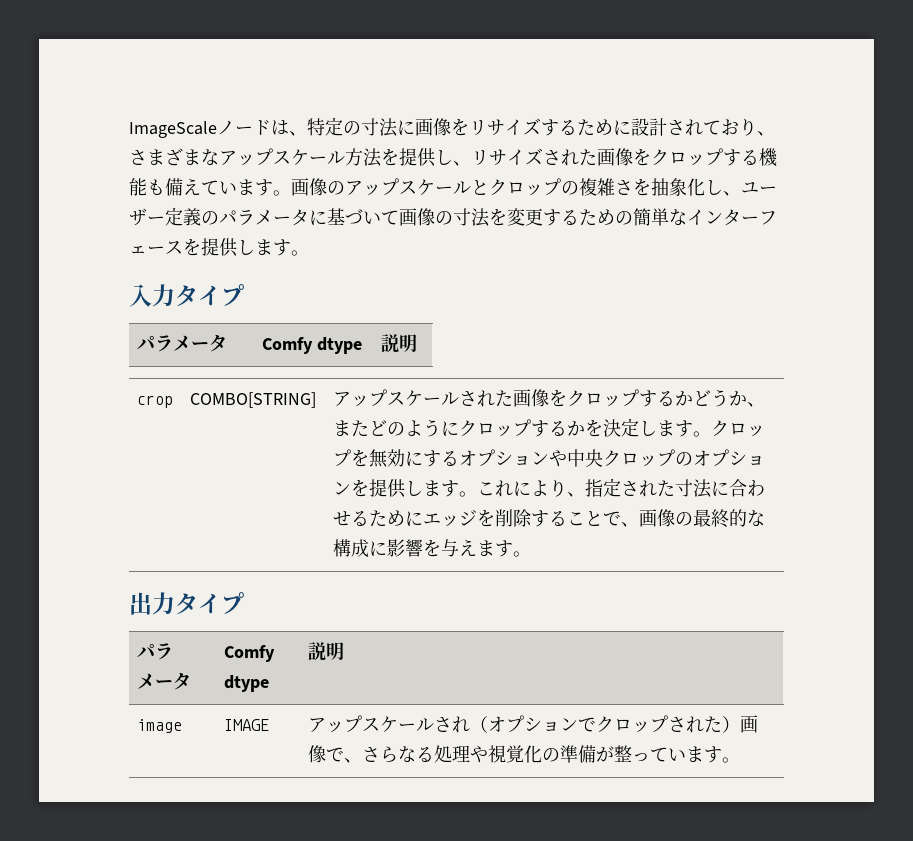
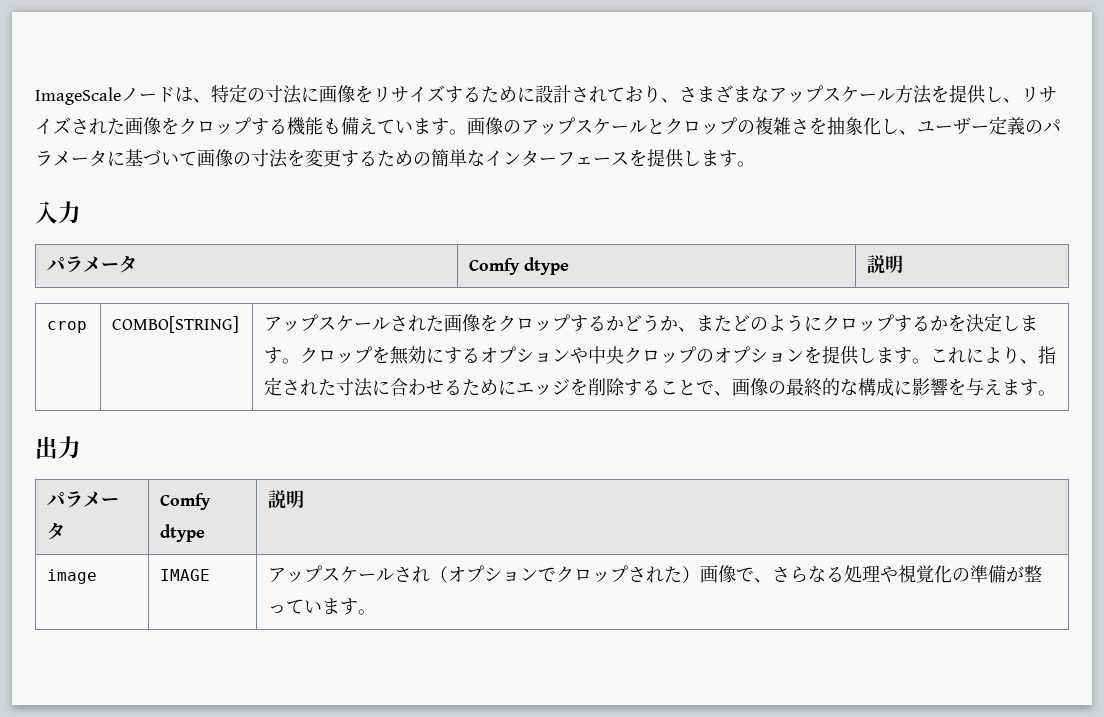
- 入力タイプ
+ 入力
- 出力タイプ
+ 出力

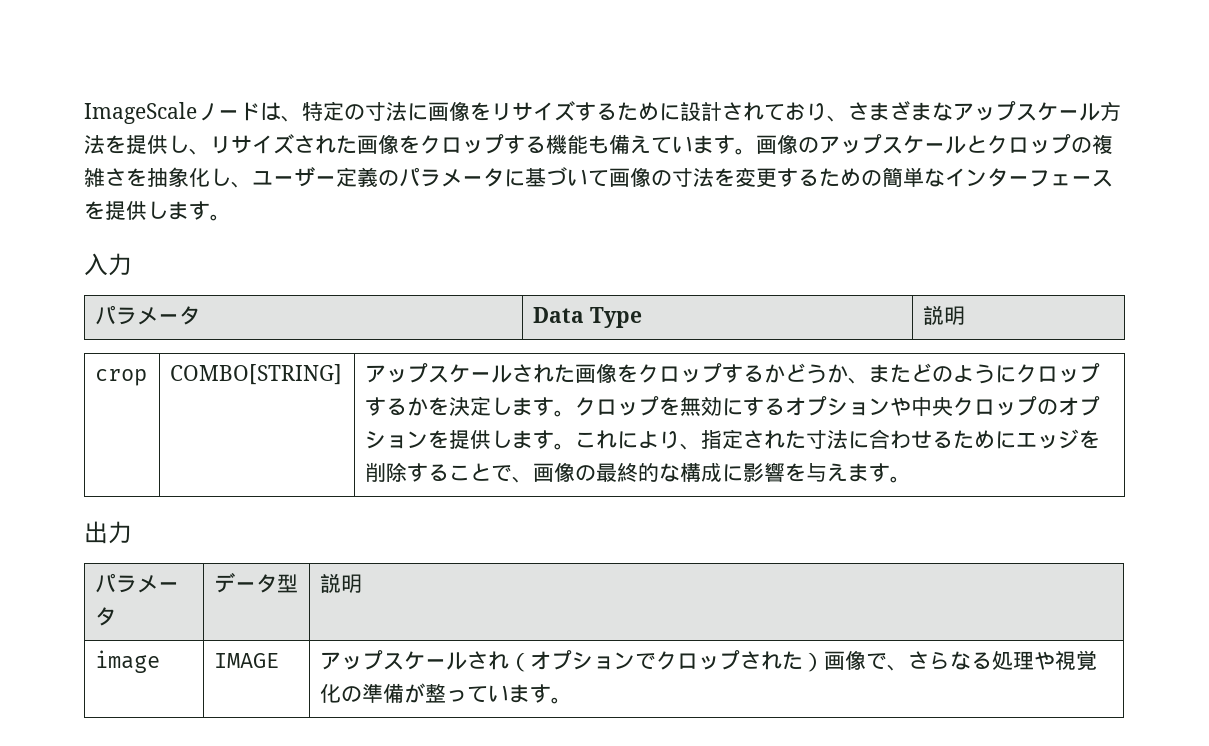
  入力
- パラメータ | Comfy dtype | 説明
+ パラメータ | Data Type | 説明
  出力
- パラメータ | Comfy dtype | 説明
+ パラメータ | データ型 | 説明

